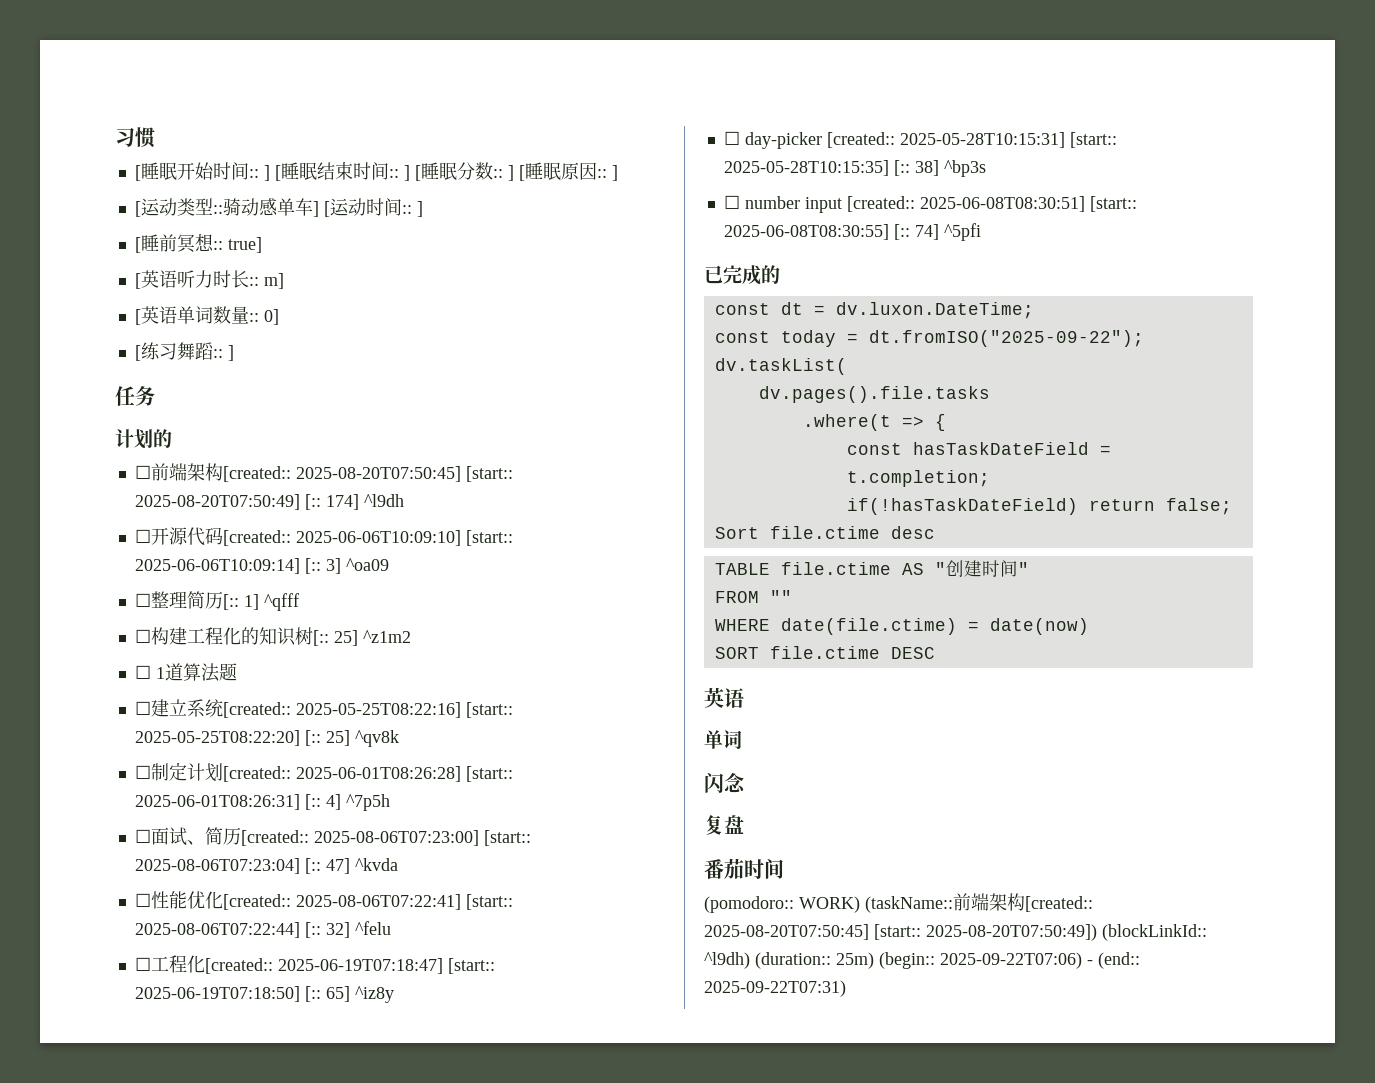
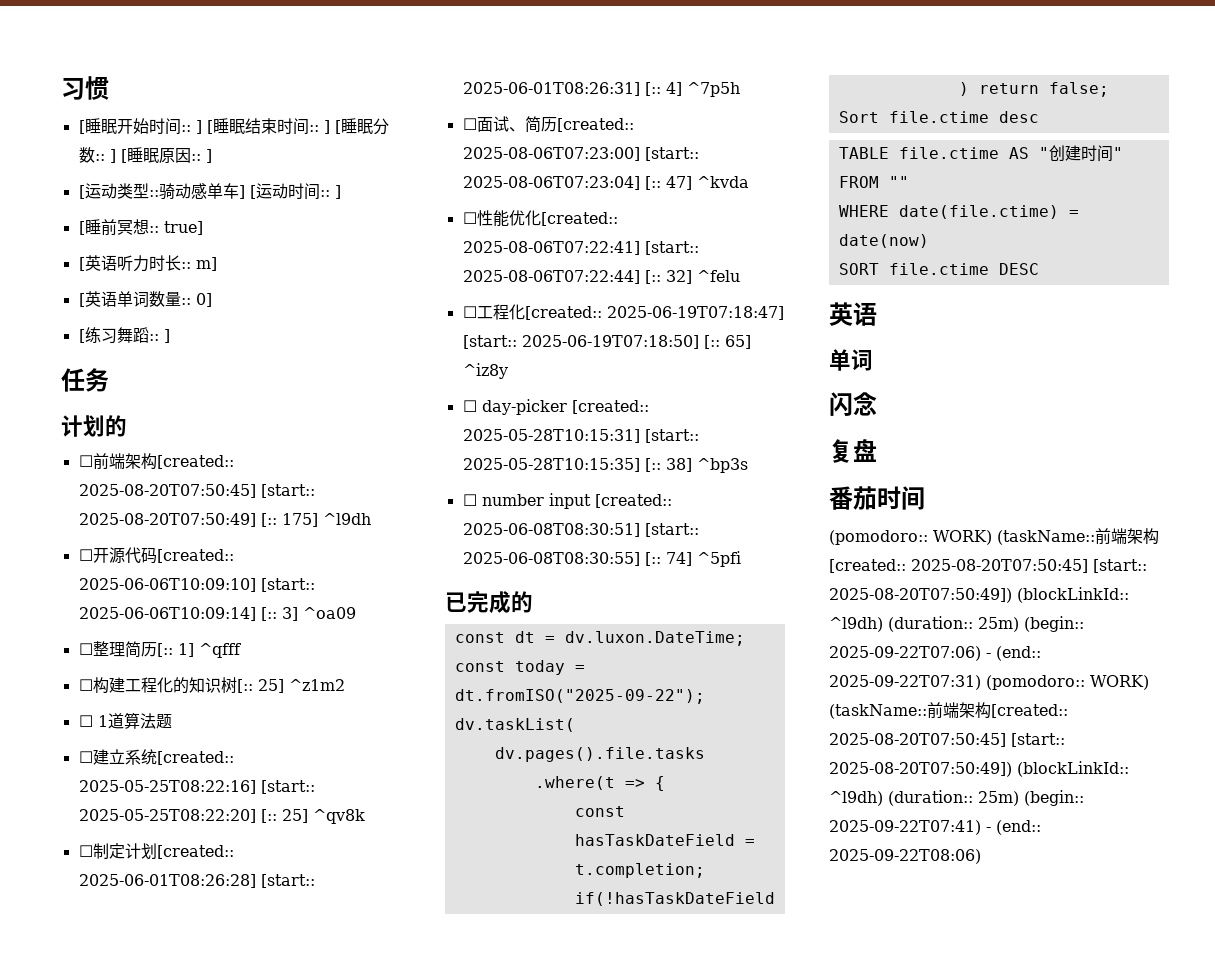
- ☐前端架构[created:: 2025-08-20T07:50:45] [start:: 2025-08-20T07:50:49] [:: 174] ^l9dh
+ ☐前端架构[created:: 2025-08-20T07:50:45] [start:: 2025-08-20T07:50:49] [:: 175] ^l9dh
- (pomodoro:: WORK) (taskName::前端架构[created:: 2025-08-20T07:50:45] [start:: 2025-08-20T07:50:49]) (blockLinkId:: ^l9dh) (duration:: 25m) (begin:: 2025-09-22T07:06) - (end:: 2025-09-22T07:31)
+ (pomodoro:: WORK) (taskName::前端架构[created:: 2025-08-20T07:50:45] [start:: 2025-08-20T07:50:49]) (blockLinkId:: ^l9dh) (duration:: 25m) (begin:: 2025-09-22T07:06) - (end:: 2025-09-22T07:31) (pomodoro:: WORK) (taskName::前端架构[created:: 2025-08-20T07:50:45] [start:: 2025-08-20T07:50:49]) (blockLinkId:: ^l9dh) (duration:: 25m) (begin:: 2025-09-22T07:41) - (end:: 2025-09-22T08:06)

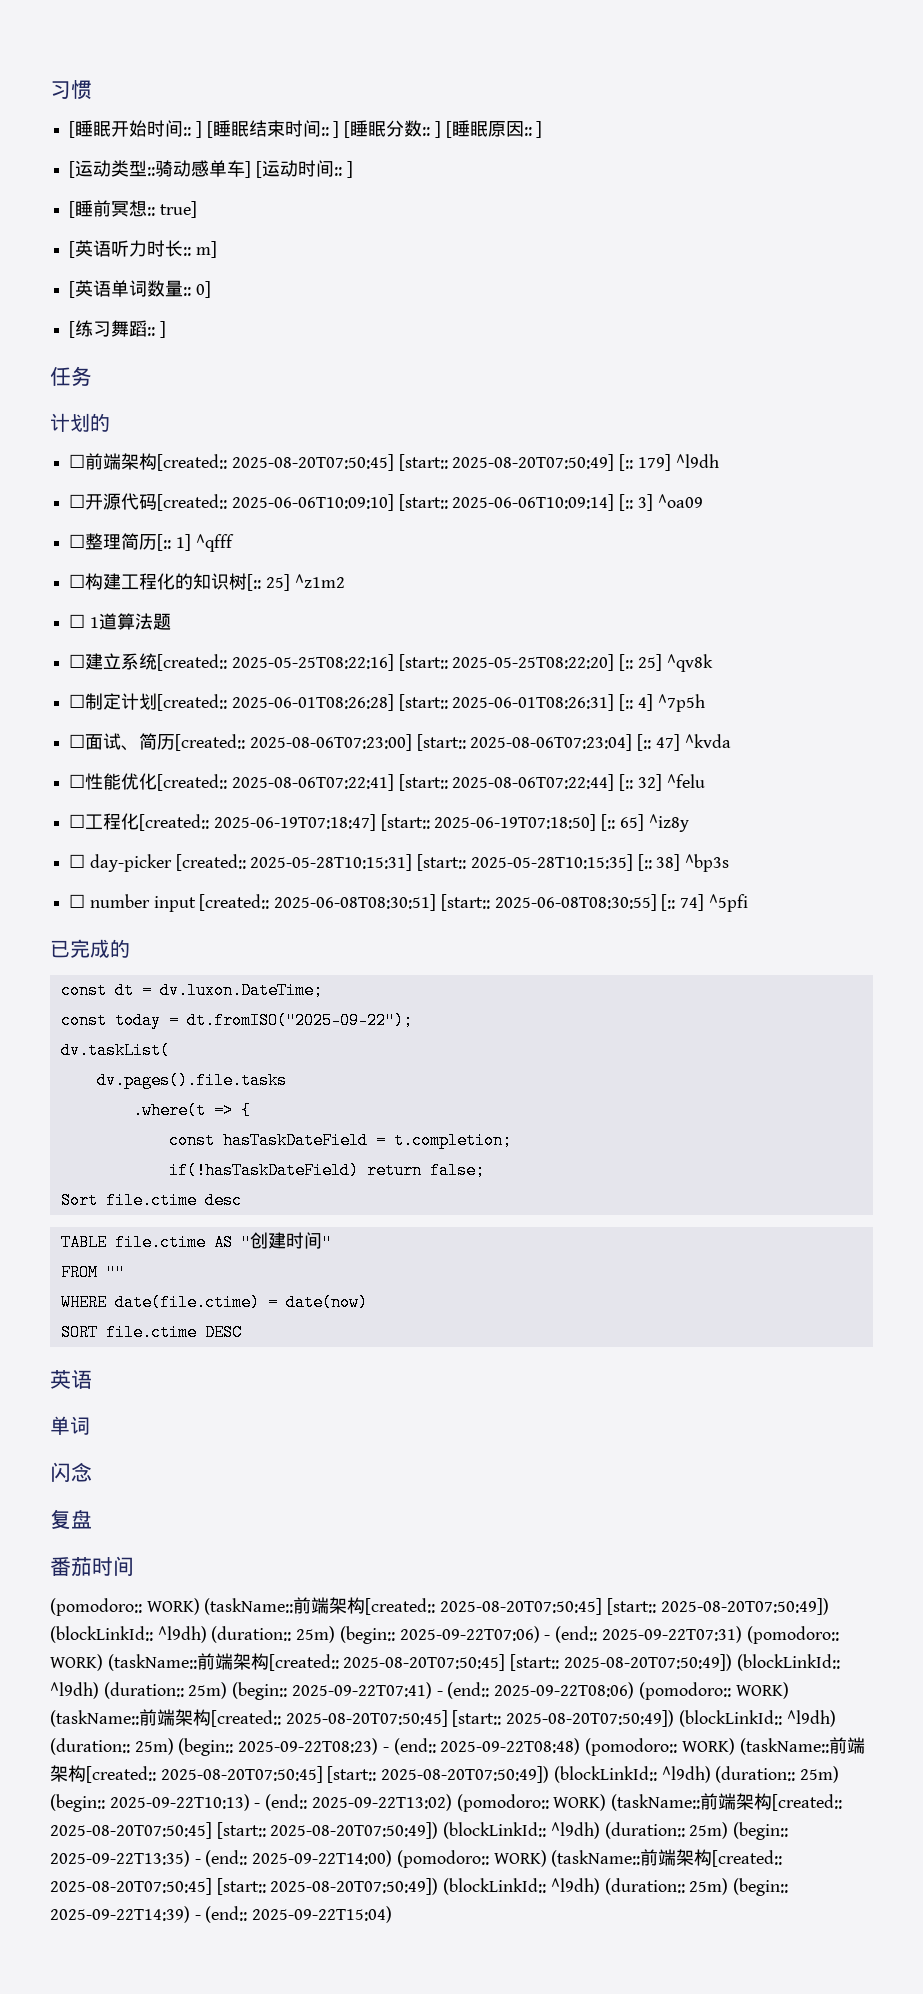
- ☐前端架构[created:: 2025-08-20T07:50:45] [start:: 2025-08-20T07:50:49] [:: 175] ^l9dh
+ ☐前端架构[created:: 2025-08-20T07:50:45] [start:: 2025-08-20T07:50:49] [:: 179] ^l9dh
- (pomodoro:: WORK) (taskName::前端架构[created:: 2025-08-20T07:50:45] [start:: 2025-08-20T07:50:49]) (blockLinkId:: ^l9dh) (duration:: 25m) (begin:: 2025-09-22T07:06) - (end:: 2025-09-22T07:31) (pomodoro:: WORK) (taskName::前端架构[created:: 2025-08-20T07:50:45] [start:: 2025-08-20T07:50:49]) (blockLinkId:: ^l9dh) (duration:: 25m) (begin:: 2025-09-22T07:41) - (end:: 2025-09-22T08:06)
+ (pomodoro:: WORK) (taskName::前端架构[created:: 2025-08-20T07:50:45] [start:: 2025-08-20T07:50:49]) (blockLinkId:: ^l9dh) (duration:: 25m) (begin:: 2025-09-22T07:06) - (end:: 2025-09-22T07:31) (pomodoro:: WORK) (taskName::前端架构[created:: 2025-08-20T07:50:45] [start:: 2025-08-20T07:50:49]) (blockLinkId:: ^l9dh) (duration:: 25m) (begin:: 2025-09-22T07:41) - (end:: 2025-09-22T08:06) (pomodoro:: WORK) (taskName::前端架构[created:: 2025-08-20T07:50:45] [start:: 2025-08-20T07:50:49]) (blockLinkId:: ^l9dh) (duration:: 25m) (begin:: 2025-09-22T08:23) - (end:: 2025-09-22T08:48) (pomodoro:: WORK) (taskName::前端架构[created:: 2025-08-20T07:50:45] [start:: 2025-08-20T07:50:49]) (blockLinkId:: ^l9dh) (duration:: 25m) (begin:: 2025-09-22T10:13) - (end:: 2025-09-22T13:02) (pomodoro:: WORK) (taskName::前端架构[created:: 2025-08-20T07:50:45] [start:: 2025-08-20T07:50:49]) (blockLinkId:: ^l9dh) (duration:: 25m) (begin:: 2025-09-22T13:35) - (end:: 2025-09-22T14:00) (pomodoro:: WORK) (taskName::前端架构[created:: 2025-08-20T07:50:45] [start:: 2025-08-20T07:50:49]) (blockLinkId:: ^l9dh) (duration:: 25m) (begin:: 2025-09-22T14:39) - (end:: 2025-09-22T15:04)

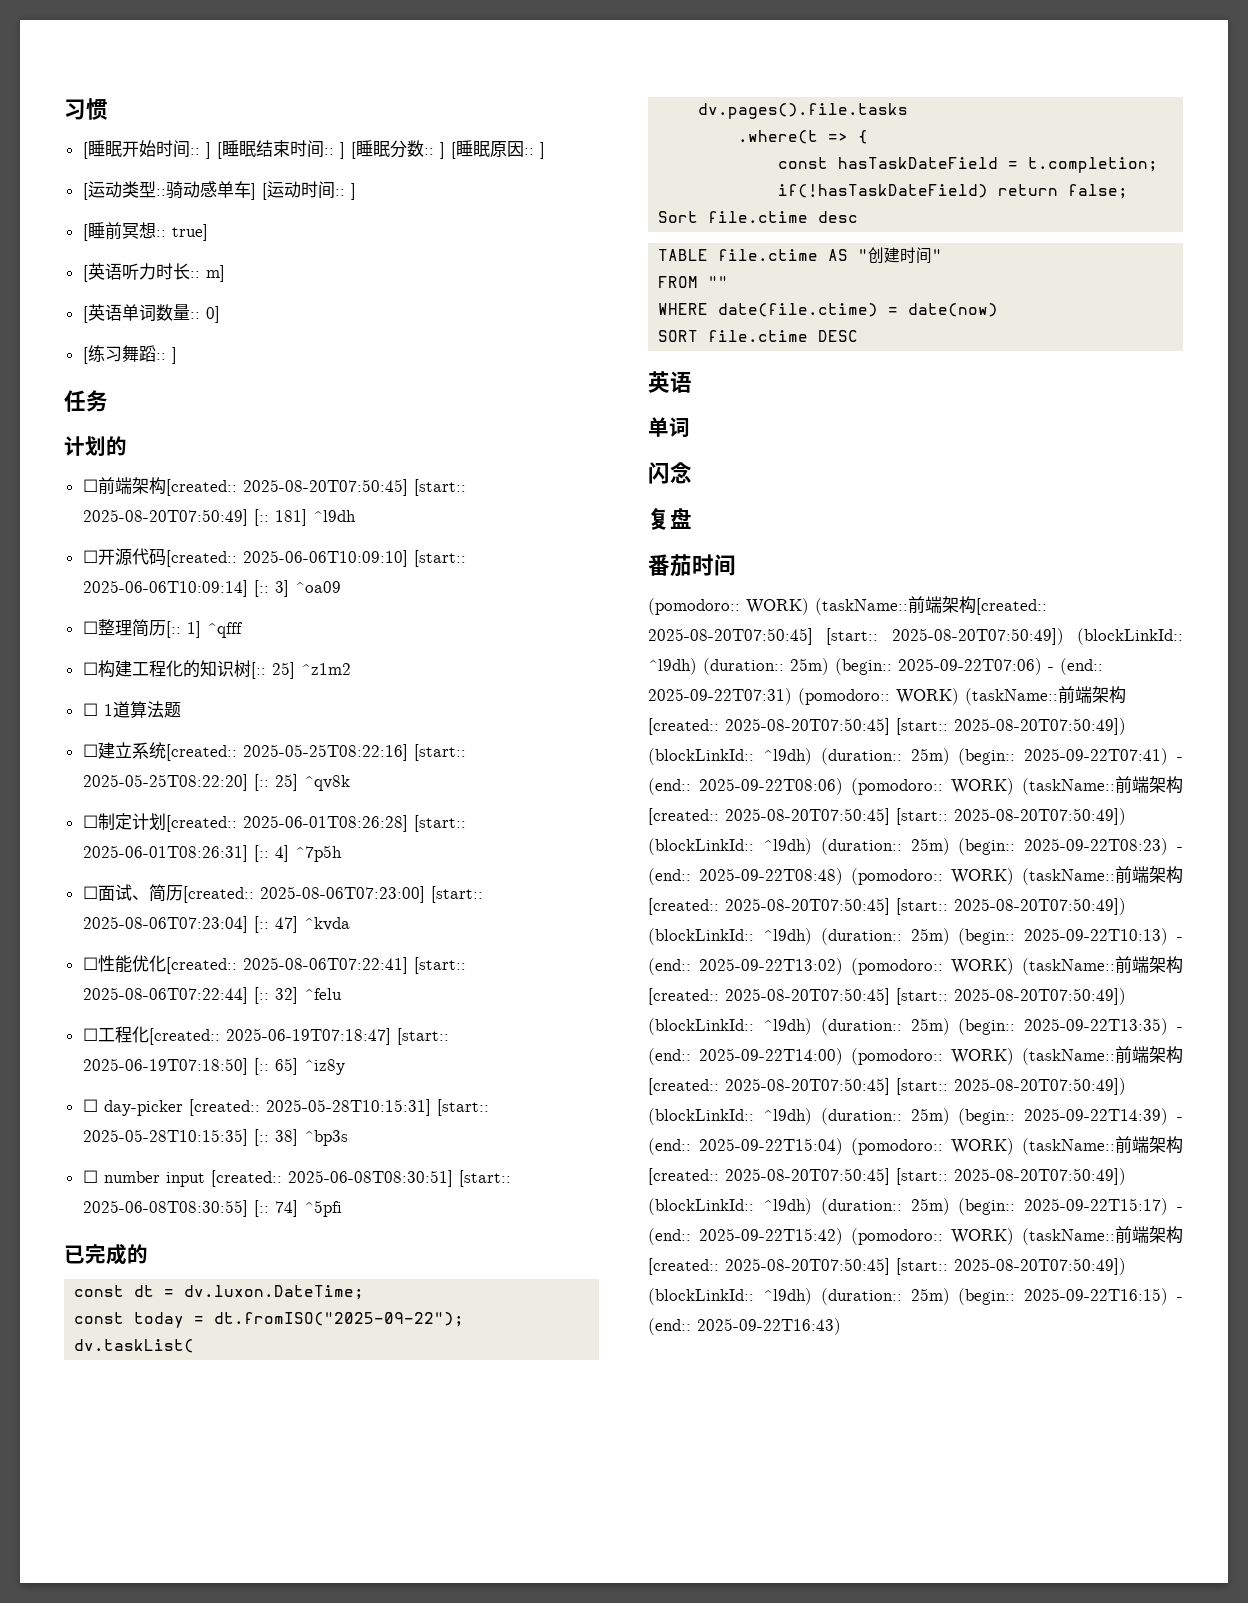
- ☐前端架构[created:: 2025-08-20T07:50:45] [start:: 2025-08-20T07:50:49] [:: 179] ^l9dh
+ ☐前端架构[created:: 2025-08-20T07:50:45] [start:: 2025-08-20T07:50:49] [:: 181] ^l9dh
- 2025-09-22T15:04)
+ 2025-09-22T15:04) (pomodoro:: WORK) (taskName::前端架构[created:: 2025-08-20T07:50:45] [start:: 2025-08-20T07:50:49]) (blockLinkId:: ^l9dh) (duration:: 25m) (begin:: 2025-09-22T15:17) - (end:: 2025-09-22T15:42) (pomodoro:: WORK) (taskName::前端架构[created:: 2025-08-20T07:50:45] [start:: 2025-08-20T07:50:49]) (blockLinkId:: ^l9dh) (duration:: 25m) (begin:: 2025-09-22T16:15) - (end:: 2025-09-22T16:43)

